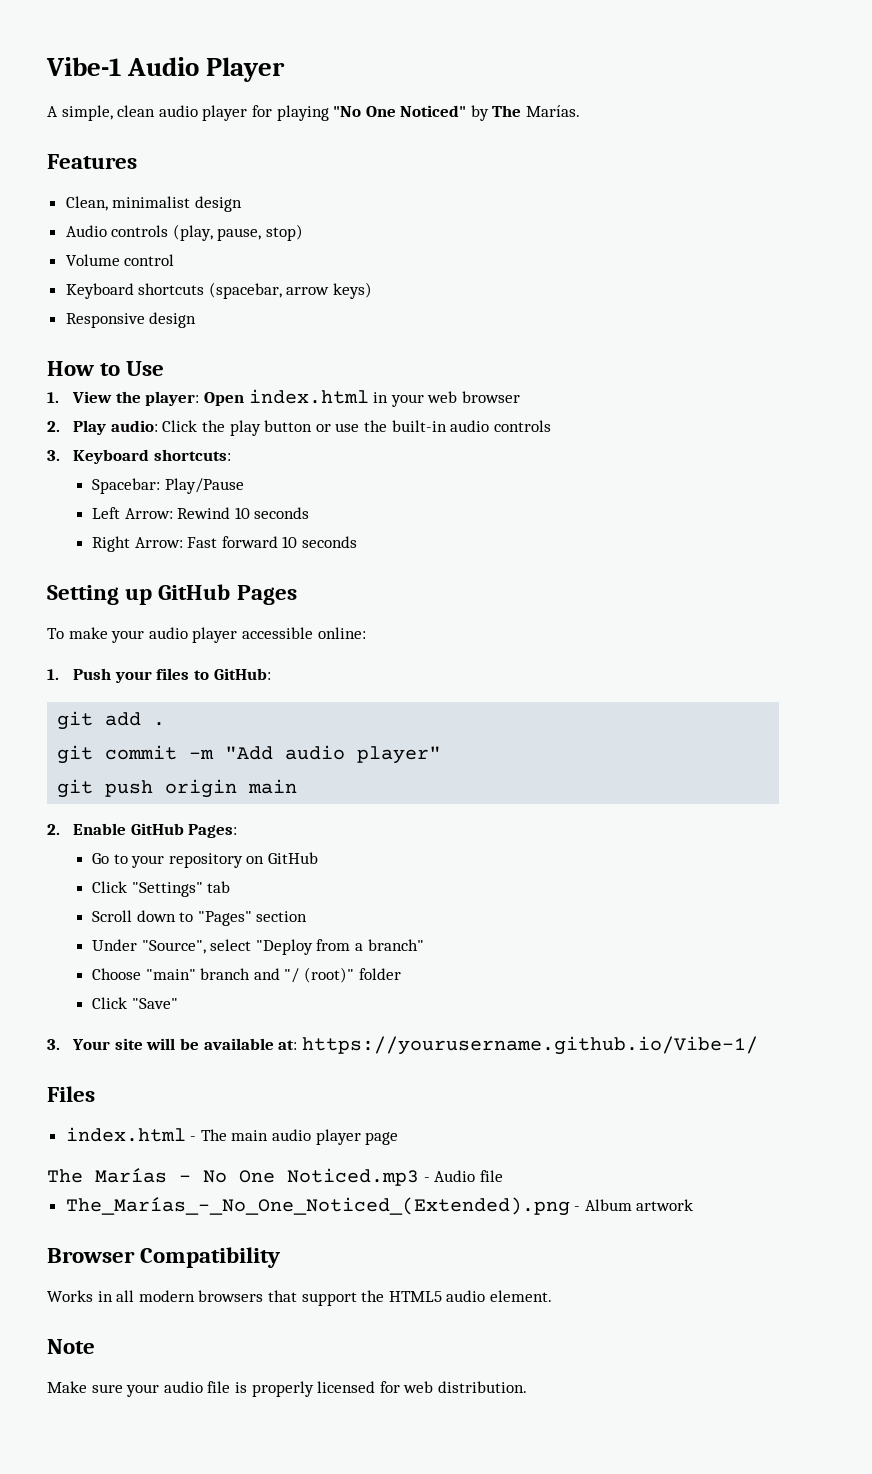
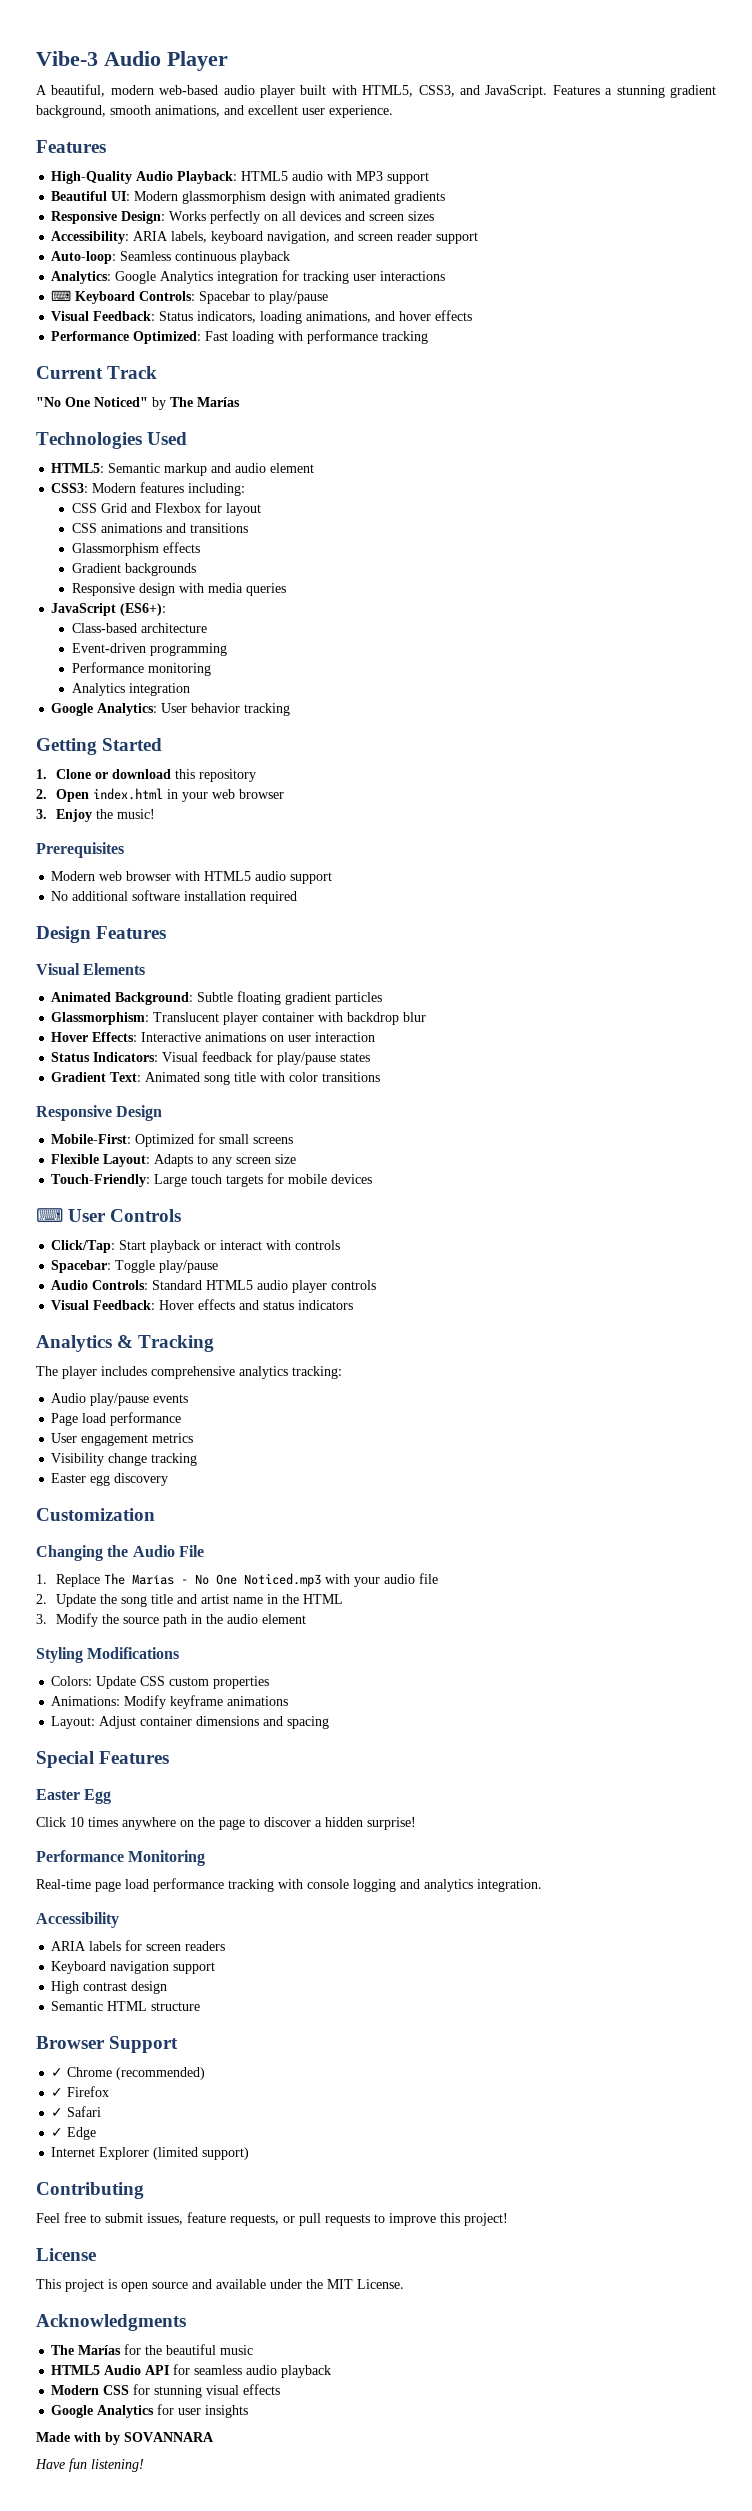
- Vibe-1 Audio Player
+ Vibe-3 Audio Player
- A simple, clean audio player for playing "No One Noticed" by The Marías.
+ A beautiful, modern web-based audio player built with HTML5, CSS3, and JavaScript. Features a stunning gradient background, smooth animations, and excellent user experience.
  Features
- Clean, minimalist design
- Audio controls (play, pause, stop)
- Volume control
- Keyboard shortcuts (spacebar, arrow keys)
- Responsive design
- How to Use
- 1. View the player: Open index.html in your web browser
+ High-Quality Audio Playback: HTML5 audio with MP3 support
+ Beautiful UI: Modern glassmorphism design with animated gradients
+ Responsive Design: Works perfectly on all devices and screen sizes
+ Accessibility: ARIA labels, keyboard navigation, and screen reader support
+ Auto-loop: Seamless continuous playback
+ Analytics: Google Analytics integration for tracking user interactions
+ ⌨ Keyboard Controls: Spacebar to play/pause
+ Visual Feedback: Status indicators, loading animations, and hover effects
+ Performance Optimized: Fast loading with performance tracking
+ Current Track
+ "No One Noticed" by The Marías
+ Technologies Used
+ HTML5: Semantic markup and audio element
+ CSS3: Modern features including:
+ CSS Grid and Flexbox for layout
+ CSS animations and transitions
+ Glassmorphism effects
+ Gradient backgrounds
+ Responsive design with media queries
+ JavaScript (ES6+):
+ Class-based architecture
+ Event-driven programming
+ Performance monitoring
+ Analytics integration
+ Google Analytics: User behavior tracking
+ Getting Started
+ 1. Clone or download this repository
+ 2. Open index.html in your web browser
- 2. Play audio: Click the play button or use the built-in audio controls
- 3. Keyboard shortcuts:
- Spacebar: Play/Pause
- Left Arrow: Rewind 10 seconds
- Right Arrow: Fast forward 10 seconds
- Setting up GitHub Pages
- To make your audio player accessible online:
- 1. Push your files to GitHub:
- git add .
- git commit -m "Add audio player"
- git push origin main
- 2. Enable GitHub Pages:
- Go to your repository on GitHub
- Click "Settings" tab
- Scroll down to "Pages" section
- Under "Source", select "Deploy from a branch"
- Choose "main" branch and "/ (root)" folder
- Click "Save"
- 3. Your site will be available at: https://yourusername.github.io/Vibe-1/
- Files
- index.html - The main audio player page
- The Marías - No One Noticed.mp3 - Audio file
- The_Marías_-_No_One_Noticed_(Extended).png - Album artwork
- Browser Compatibility
- Works in all modern browsers that support the HTML5 audio element.
- Note
- Make sure your audio file is properly licensed for web distribution.
+ 3. Enjoy the music!
+ Prerequisites
+ Modern web browser with HTML5 audio support
+ No additional software installation required
+ Design Features
+ Visual Elements
+ Animated Background: Subtle floating gradient particles
+ Glassmorphism: Translucent player container with backdrop blur
+ Hover Effects: Interactive animations on user interaction
+ Status Indicators: Visual feedback for play/pause states
+ Gradient Text: Animated song title with color transitions
+ Responsive Design
+ Mobile-First: Optimized for small screens
+ Flexible Layout: Adapts to any screen size
+ Touch-Friendly: Large touch targets for mobile devices
+ ⌨ User Controls
+ Click/Tap: Start playback or interact with controls
+ Spacebar: Toggle play/pause
+ Audio Controls: Standard HTML5 audio player controls
+ Visual Feedback: Hover effects and status indicators
+ Analytics & Tracking
+ The player includes comprehensive analytics tracking:
+ Audio play/pause events
+ Page load performance
+ User engagement metrics
+ Visibility change tracking
+ Easter egg discovery
+ Customization
+ Changing the Audio File
+ 1. Replace The Marías - No One Noticed.mp3 with your audio file
+ 2. Update the song title and artist name in the HTML
+ 3. Modify the source path in the audio element
+ Styling Modifications
+ Colors: Update CSS custom properties
+ Animations: Modify keyframe animations
+ Layout: Adjust container dimensions and spacing
+ Special Features
+ Easter Egg
+ Click 10 times anywhere on the page to discover a hidden surprise!
+ Performance Monitoring
+ Real-time page load performance tracking with console logging and analytics integration.
+ Accessibility
+ ARIA labels for screen readers
+ Keyboard navigation support
+ High contrast design
+ Semantic HTML structure
+ Browser Support
+ ✓ Chrome (recommended)
+ ✓ Firefox
+ ✓ Safari
+ ✓ Edge
+ Internet Explorer (limited support)
+ Contributing
+ Feel free to submit issues, feature requests, or pull requests to improve this project!
+ License
+ This project is open source and available under the MIT License.
+ Acknowledgments
+ The Marías for the beautiful music
+ HTML5 Audio API for seamless audio playback
+ Modern CSS for stunning visual effects
+ Google Analytics for user insights
+ Made with by SOVANNARA
+ Have fun listening!

